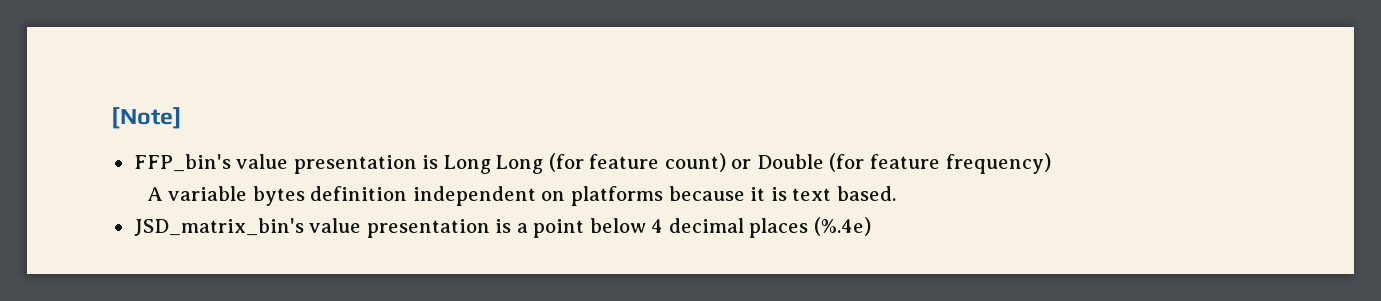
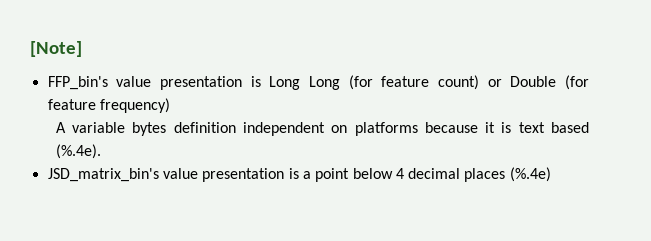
- A variable bytes definition independent on platforms because it is text based.
+ A variable bytes definition independent on platforms because it is text based (%.4e).

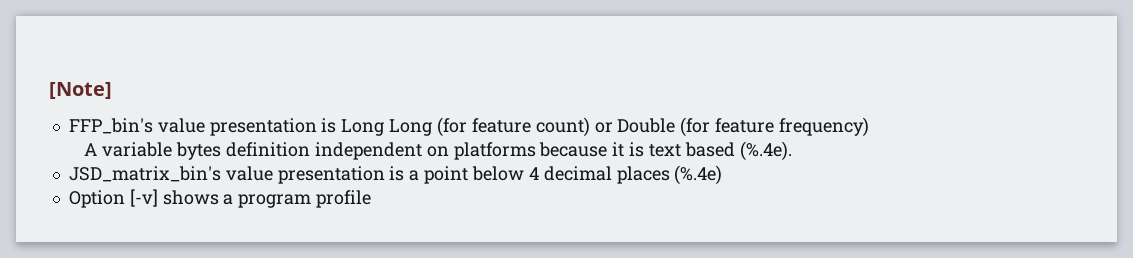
+ Option [-v] shows a program profile

